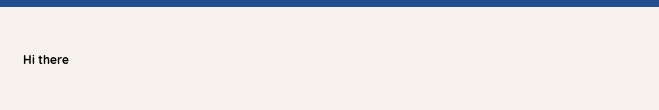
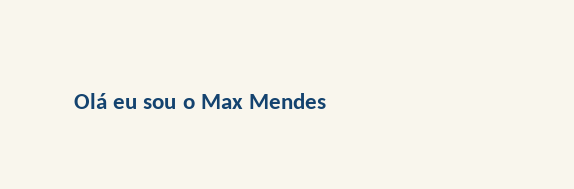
- Hi there
+ Olá eu sou o Max Mendes

